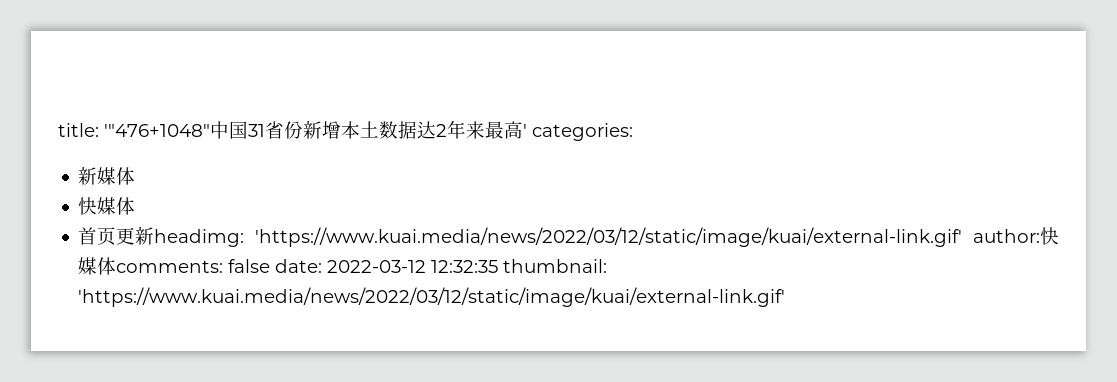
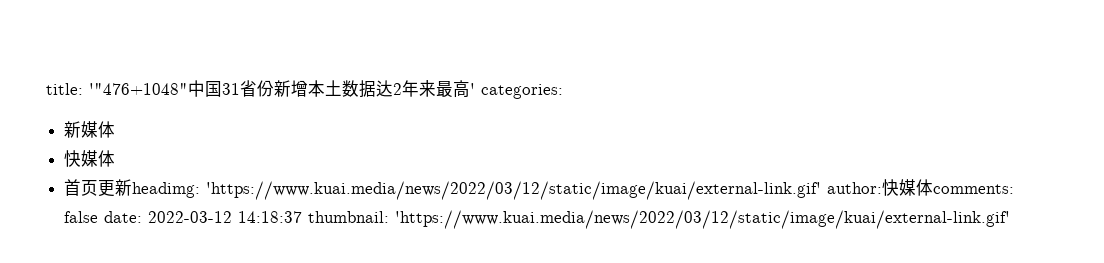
- 首页更新headimg: 'https://www.kuai.media/news/2022/03/12/static/image/kuai/external-link.gif' author:快媒体comments: false date: 2022-03-12 12:32:35 thumbnail: 'https://www.kuai.media/news/2022/03/12/static/image/kuai/external-link.gif'
+ 首页更新headimg: 'https://www.kuai.media/news/2022/03/12/static/image/kuai/external-link.gif' author:快媒体comments: false date: 2022-03-12 14:18:37 thumbnail: 'https://www.kuai.media/news/2022/03/12/static/image/kuai/external-link.gif'

